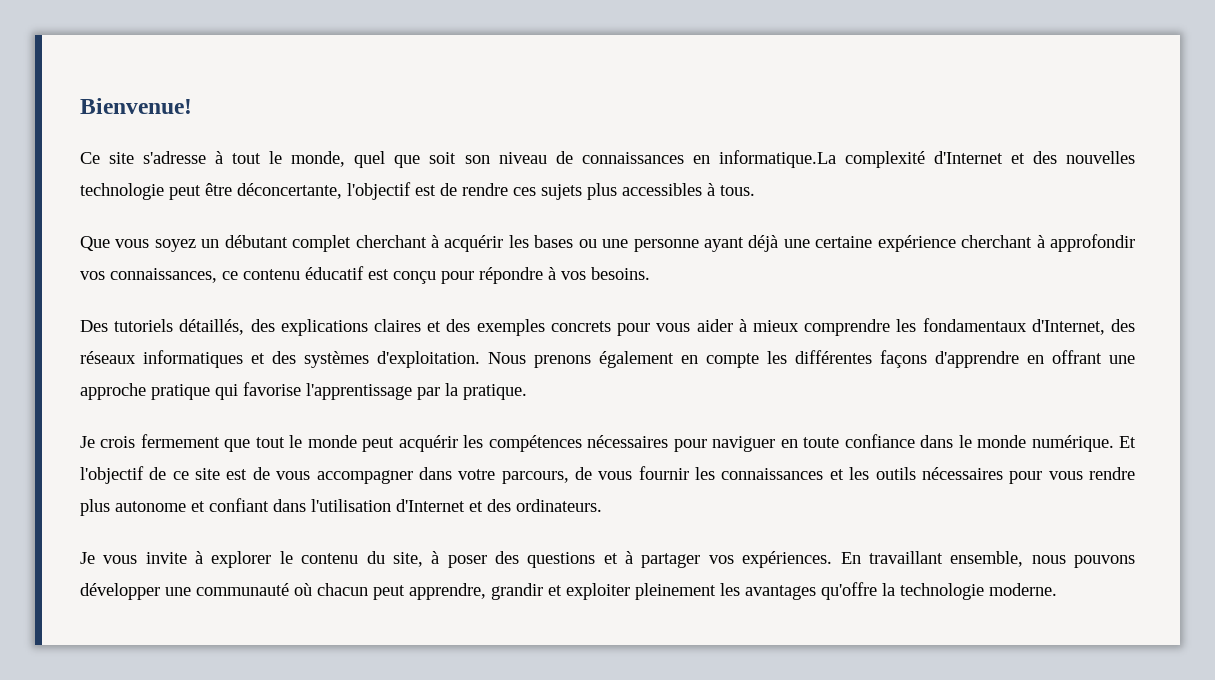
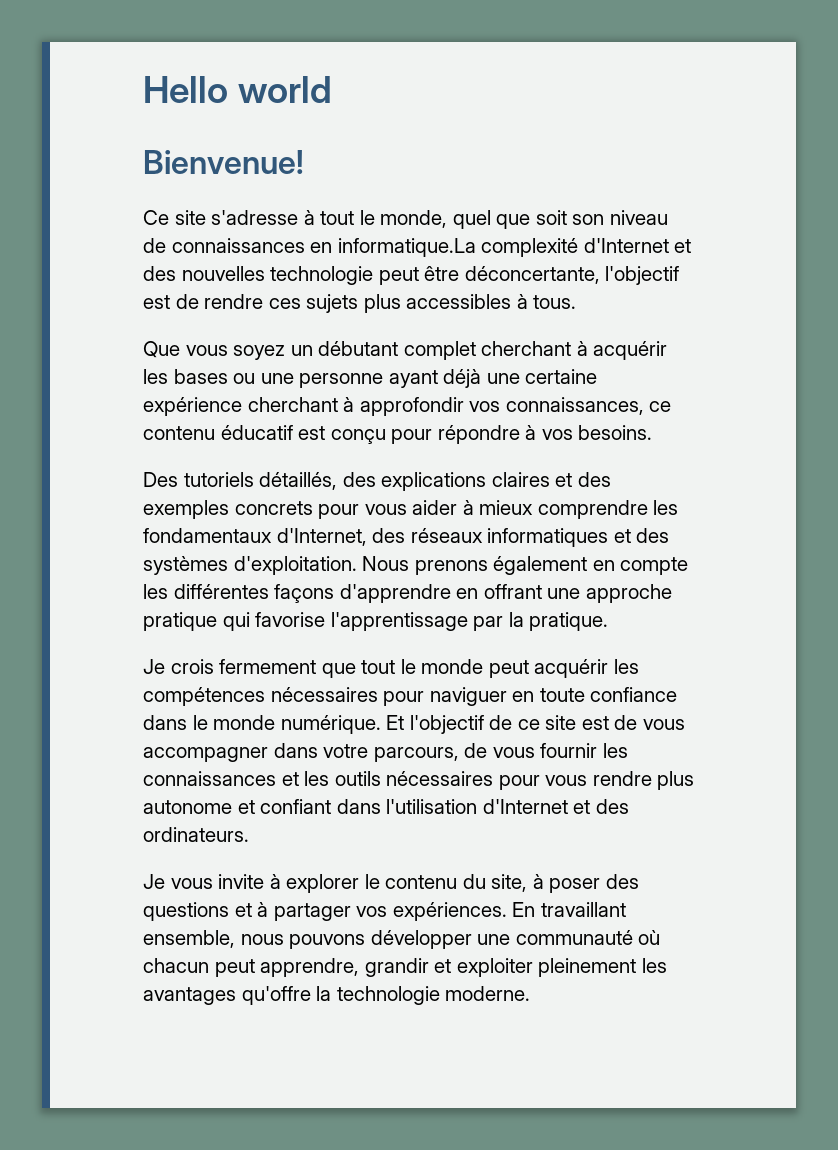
+ Hello world

